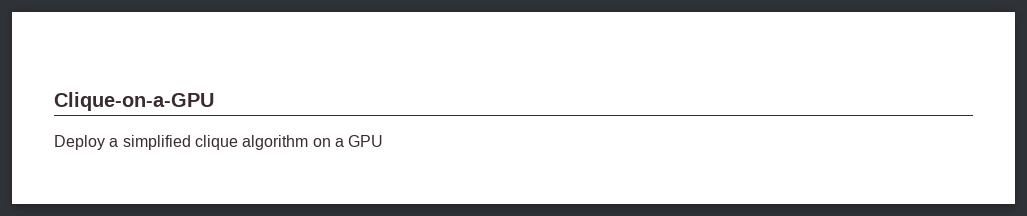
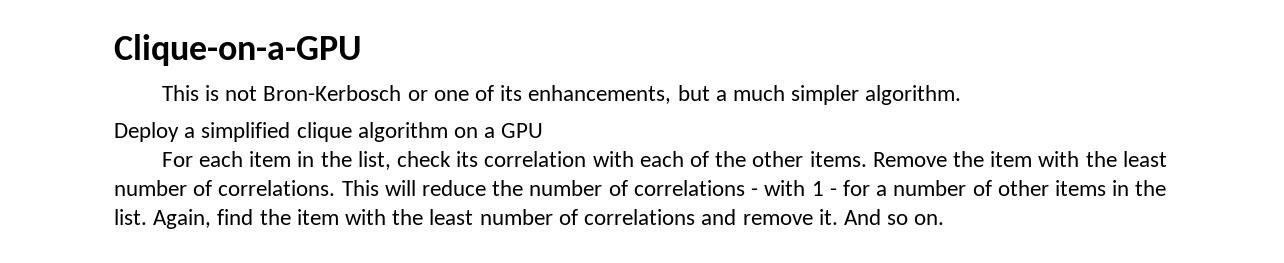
+ This is not Bron-Kerbosch or one of its enhancements, but a much simpler algorithm.
+ For each item in the list, check its correlation with each of the other items. Remove the item with the least number of correlations. This will reduce the number of correlations - with 1 - for a number of other items in the list. Again, find the item with the least number of correlations and remove it. And so on.

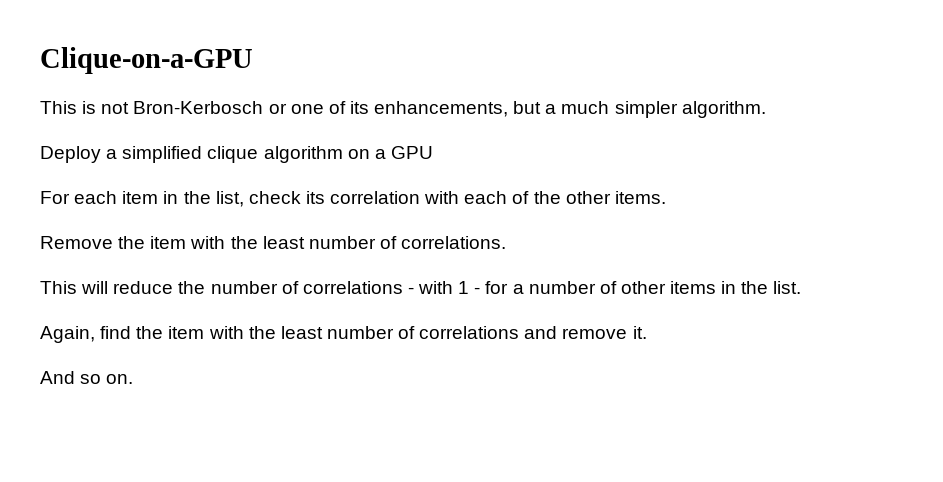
- For each item in the list, check its correlation with each of the other items. Remove the item with the least number of correlations. This will reduce the number of correlations - with 1 - for a number of other items in the list. Again, find the item with the least number of correlations and remove it. And so on.
+ For each item in the list, check its correlation with each of the other items.
+ Remove the item with the least number of correlations.
+ This will reduce the number of correlations - with 1 - for a number of other items in the list.
+ Again, find the item with the least number of correlations and remove it.
+ And so on.

